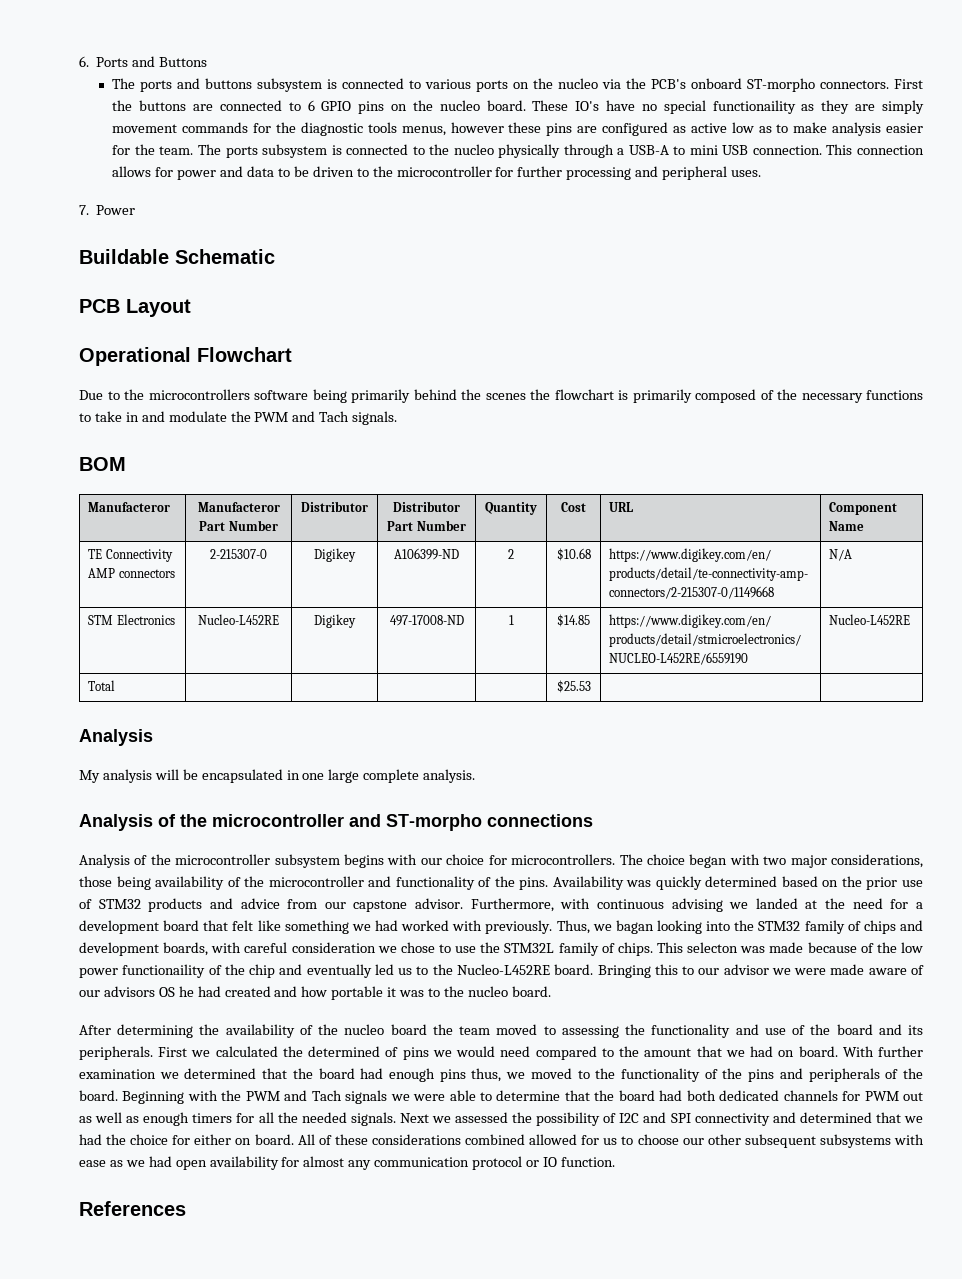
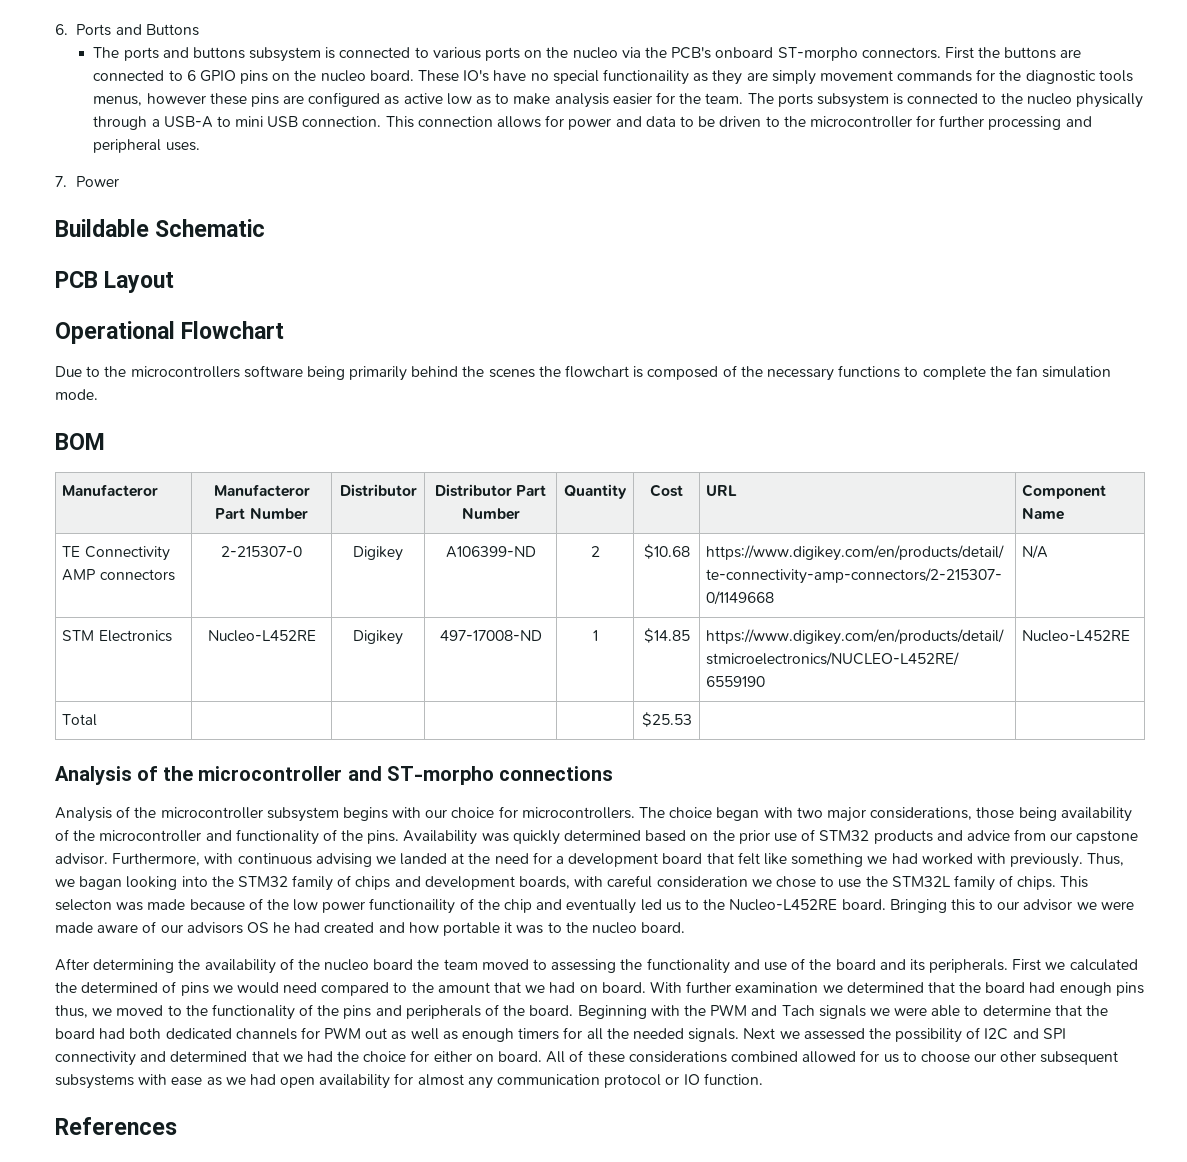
- Due to the microcontrollers software being primarily behind the scenes the flowchart is primarily composed of the necessary functions to take in and modulate the PWM and Tach signals.
+ Due to the microcontrollers software being primarily behind the scenes the flowchart is composed of the necessary functions to complete the fan simulation mode.
  Total | | | | | $25.53 | |
- Analysis
- My analysis will be encapsulated in one large complete analysis.

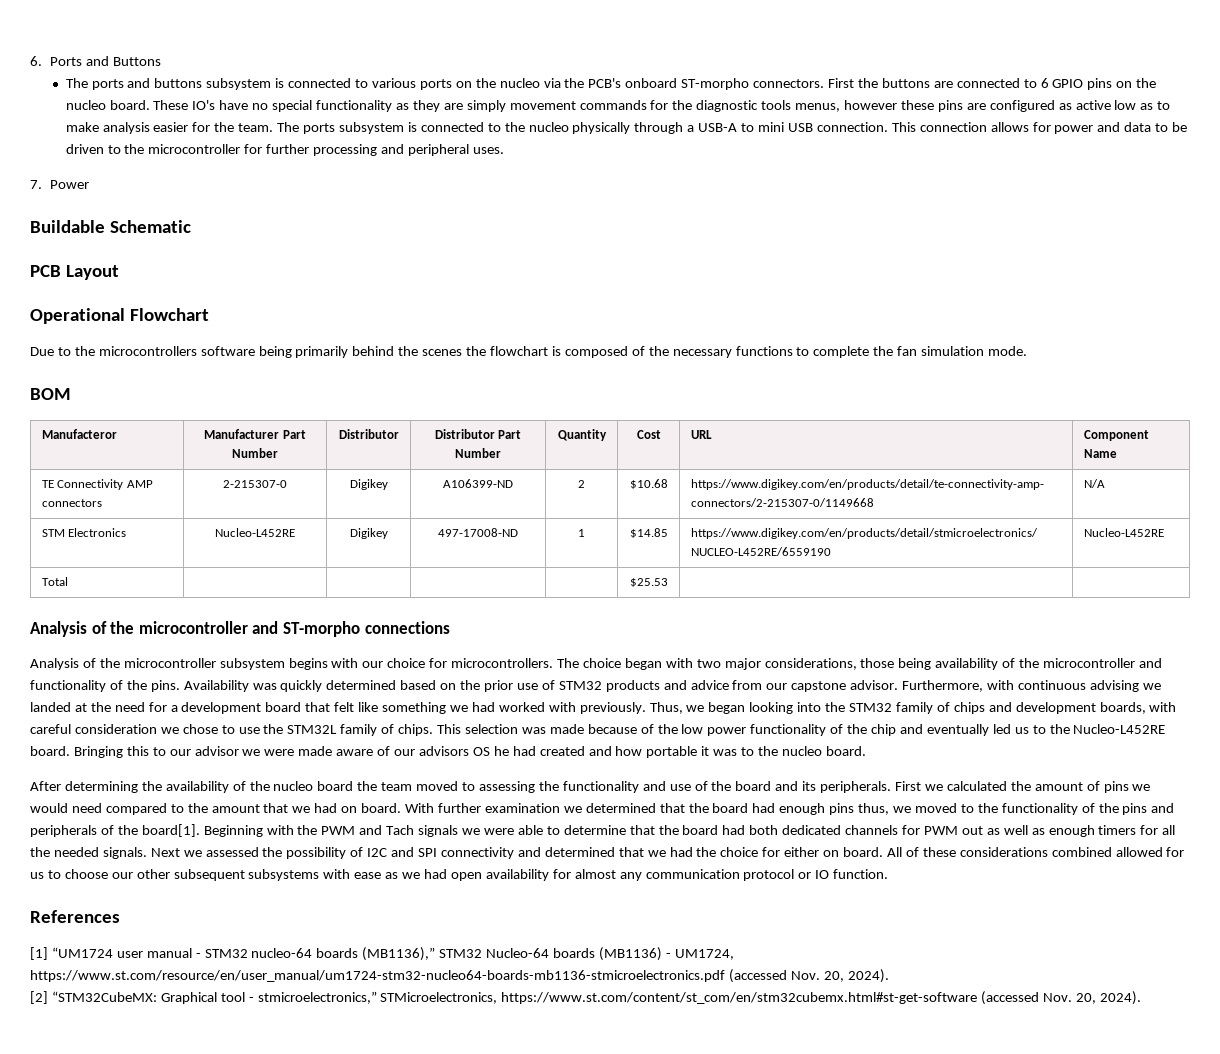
- These IO's have no special functionaility as they are simply movement commands for the diagnostic tools menus, however these pins are configured as active low as to make analysis easier for the team.
+ These IO's have no special functionality as they are simply movement commands for the diagnostic tools menus, however these pins are configured as active low as to make analysis easier for the team.
- Manufacteror | Manufacteror Part Number | Distributor | Distributor Part Number | Quantity | Cost | URL | Component Name
+ Manufacteror | Manufacturer Part Number | Distributor | Distributor Part Number | Quantity | Cost | URL | Component Name
- Thus, we bagan looking into the STM32 family of chips and development boards, with careful consideration we chose to use the STM32L family of chips.
+ Thus, we began looking into the STM32 family of chips and development boards, with careful consideration we chose to use the STM32L family of chips.
- This selecton was made because of the low power functionaility of the chip and eventually led us to the Nucleo-L452RE board.
+ This selection was made because of the low power functionality of the chip and eventually led us to the Nucleo-L452RE board.
- First we calculated the determined of pins we would need compared to the amount that we had on board.
+ First we calculated the amount of pins we would need compared to the amount that we had on board.
- With further examination we determined that the board had enough pins thus, we moved to the functionality of the pins and peripherals of the board.
+ With further examination we determined that the board had enough pins thus, we moved to the functionality of the pins and peripherals of the board[1].
+ [1] “UM1724 user manual - STM32 nucleo-64 boards (MB1136),” STM32 Nucleo-64 boards (MB1136) - UM1724, https://www.st.com/resource/en/user_manual/um1724-stm32-nucleo64-boards-mb1136-stmicroelectronics.pdf (accessed Nov. 20, 2024).
+ [2] “STM32CubeMX: Graphical tool - stmicroelectronics,” STMicroelectronics, https://www.st.com/content/st_com/en/stm32cubemx.html#st-get-software (accessed Nov. 20, 2024).

